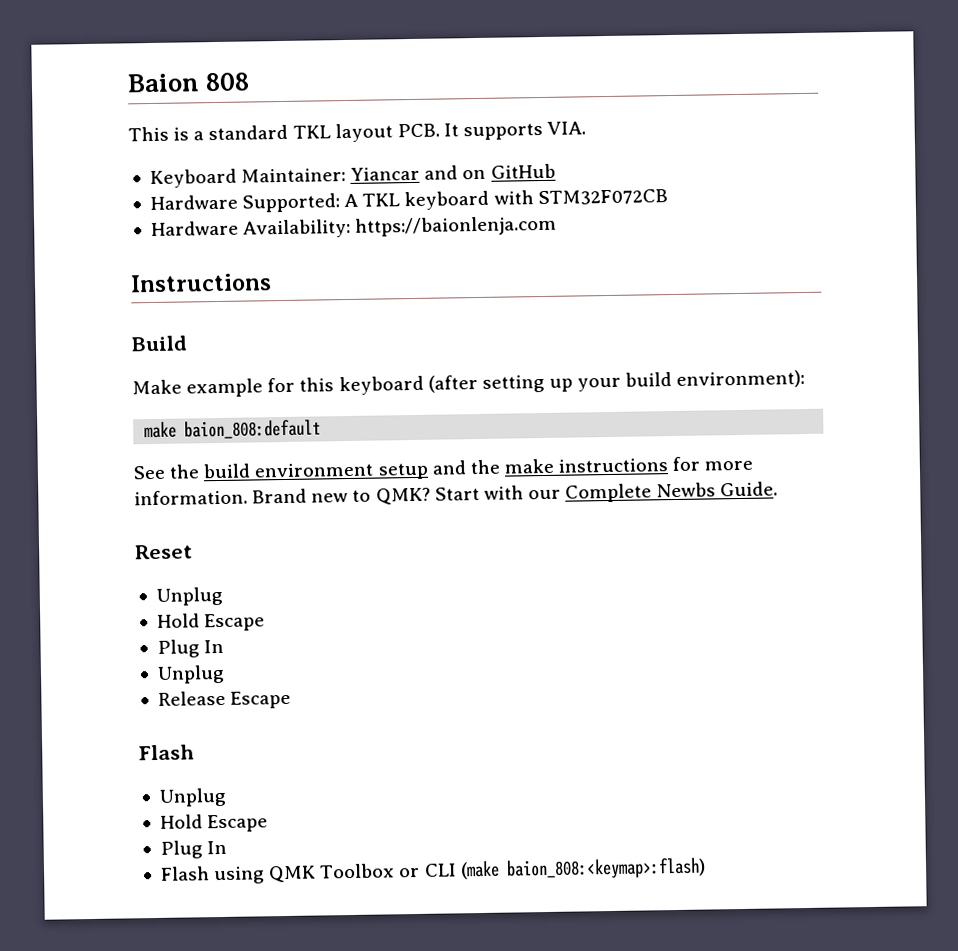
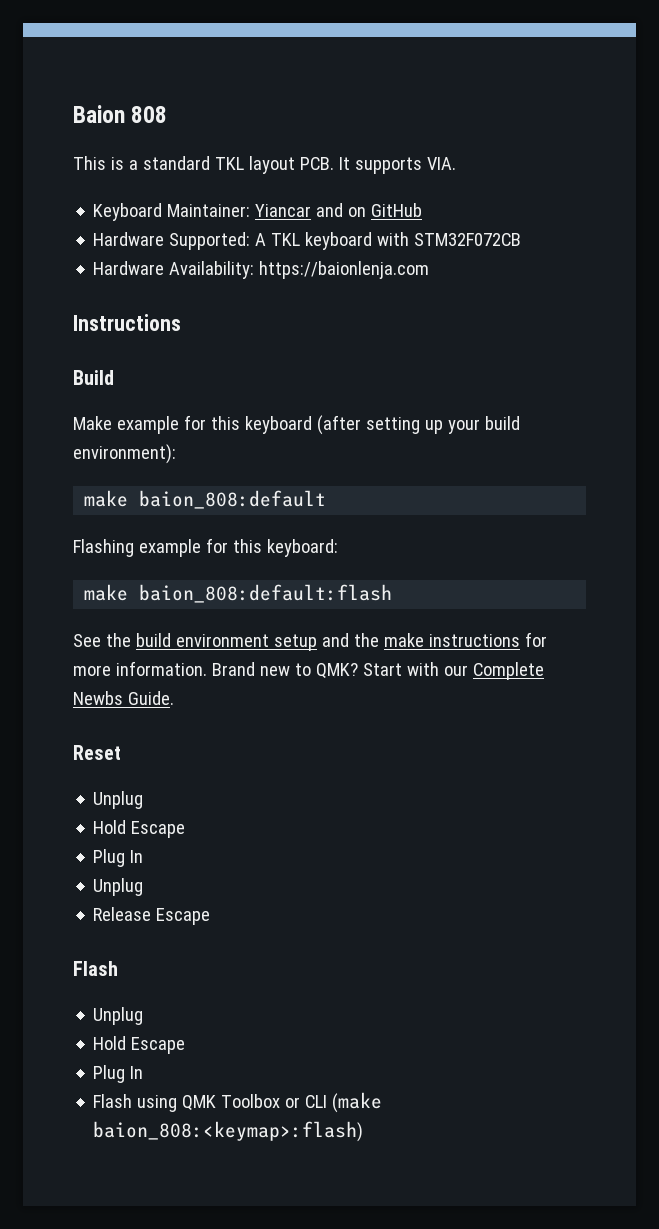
+ Flashing example for this keyboard:
+ make baion_808:default:flash

